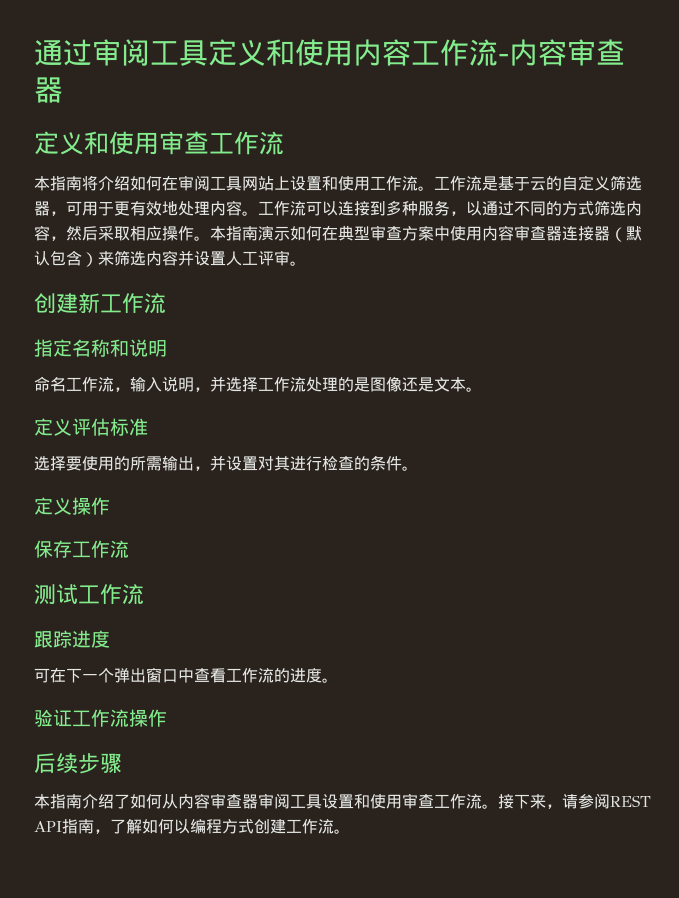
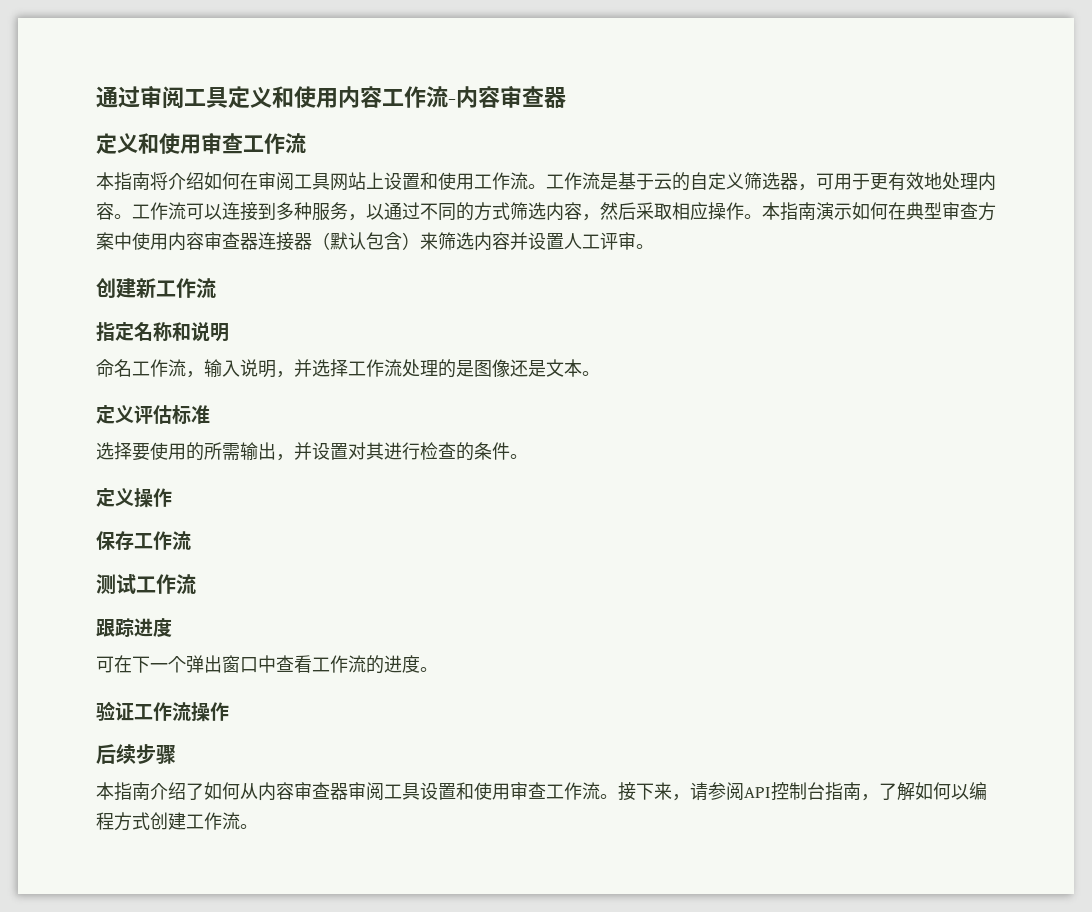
- 接下来，请参阅REST API指南，了解如何以编程方式创建工作流。
+ 接下来，请参阅API控制台指南，了解如何以编程方式创建工作流。

